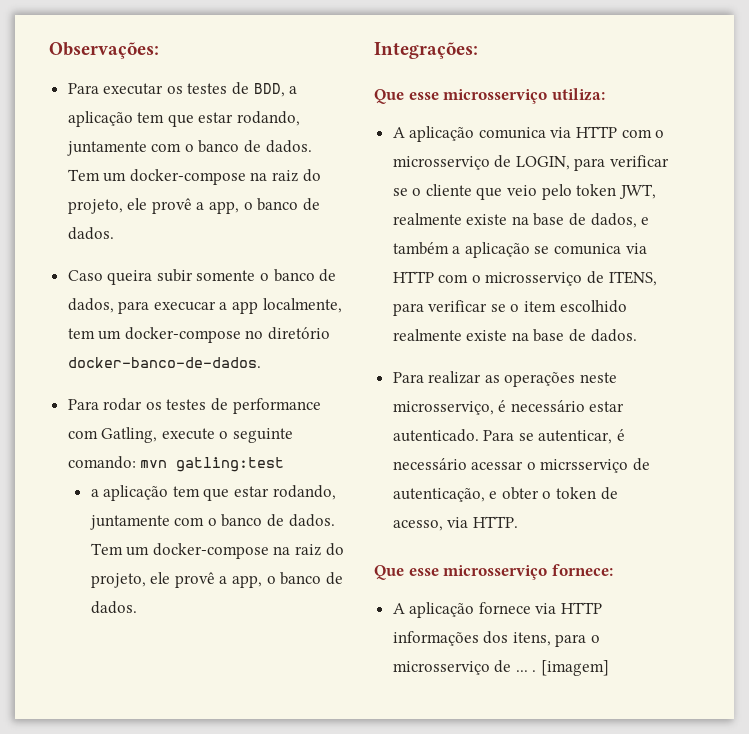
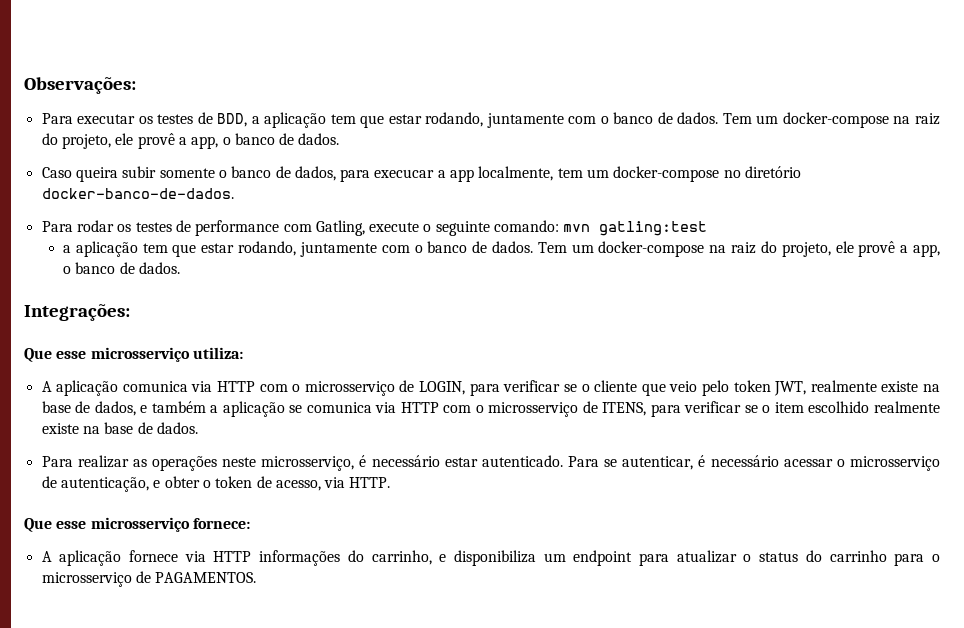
- Para se autenticar, é necessário acessar o micrsserviço de autenticação, e obter o token de acesso, via HTTP.
+ Para se autenticar, é necessário acessar o microsserviço de autenticação, e obter o token de acesso, via HTTP.
- A aplicação fornece via HTTP informações dos itens, para o microsserviço de ... . [imagem]
+ A aplicação fornece via HTTP informações do carrinho, e disponibiliza um endpoint para atualizar o status do carrinho para o microsserviço de PAGAMENTOS.

